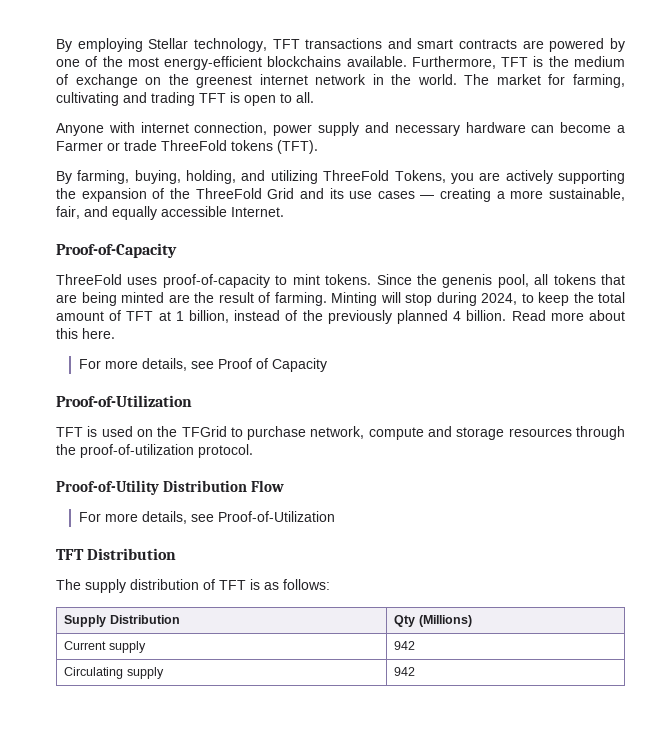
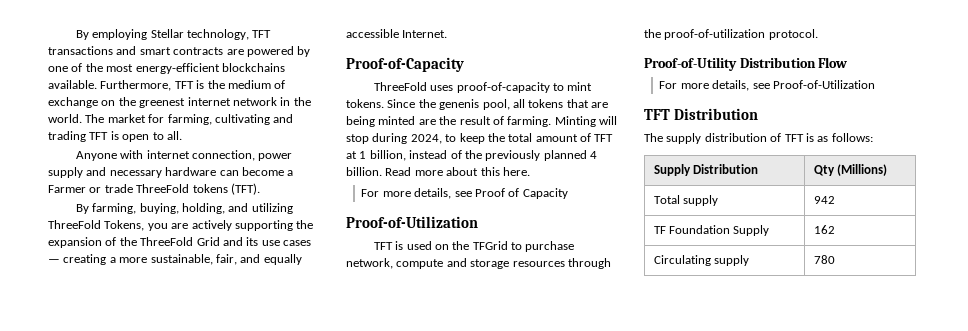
- Current supply | 942
+ Total supply | 942
+ TF Foundation Supply | 162
- Circulating supply | 942
+ Circulating supply | 780

